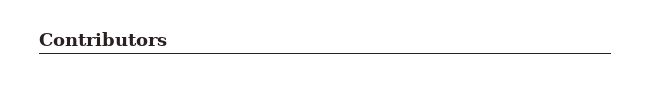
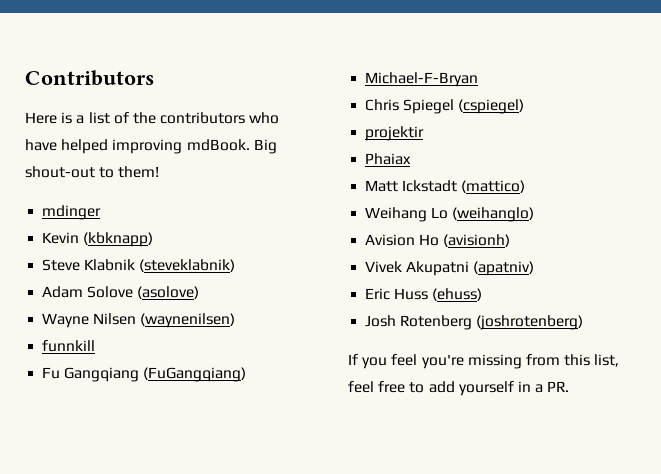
+ Here is a list of the contributors who have helped improving mdBook. Big shout-out to them!
+ mdinger
+ Kevin (kbknapp)
+ Steve Klabnik (steveklabnik)
+ Adam Solove (asolove)
+ Wayne Nilsen (waynenilsen)
+ funnkill
+ Fu Gangqiang (FuGangqiang)
+ Michael-F-Bryan
+ Chris Spiegel (cspiegel)
+ projektir
+ Phaiax
+ Matt Ickstadt (mattico)
+ Weihang Lo (weihanglo)
+ Avision Ho (avisionh)
+ Vivek Akupatni (apatniv)
+ Eric Huss (ehuss)
+ Josh Rotenberg (joshrotenberg)
+ If you feel you're missing from this list, feel free to add yourself in a PR.

